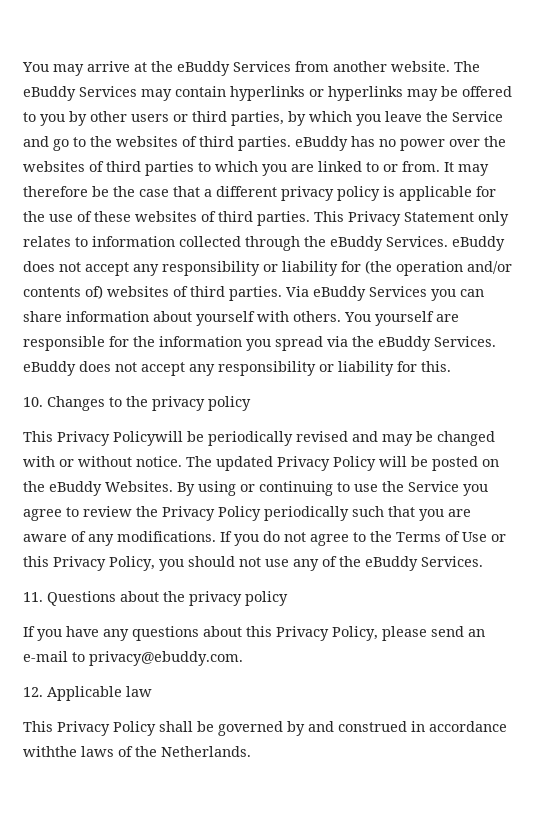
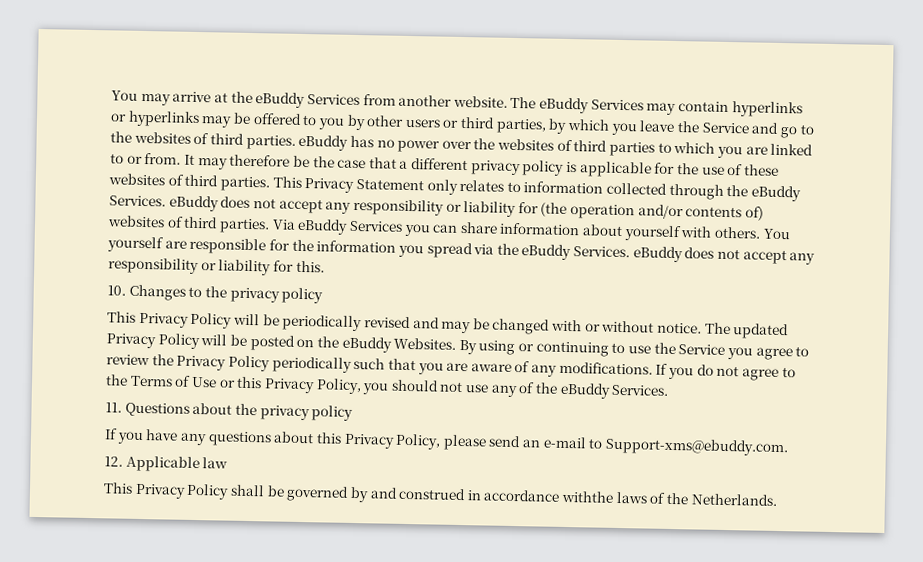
- This Privacy Policywill be periodically revised and may be changed with or without notice.
+ This Privacy Policy will be periodically revised and may be changed with or without notice.
- If you have any questions about this Privacy Policy, please send an e-mail to privacy@ebuddy.com.
+ If you have any questions about this Privacy Policy, please send an e-mail to Support-xms@ebuddy.com.

